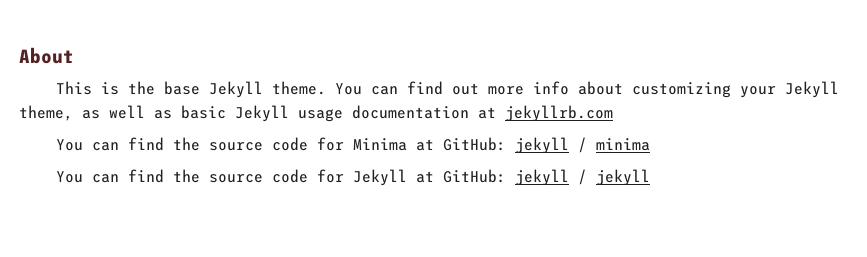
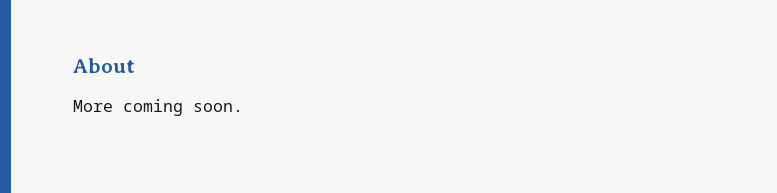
- This is the base Jekyll theme. You can find out more info about customizing your Jekyll theme, as well as basic Jekyll usage documentation at jekyllrb.com
- You can find the source code for Minima at GitHub: jekyll / minima
- You can find the source code for Jekyll at GitHub: jekyll / jekyll
+ More coming soon.

